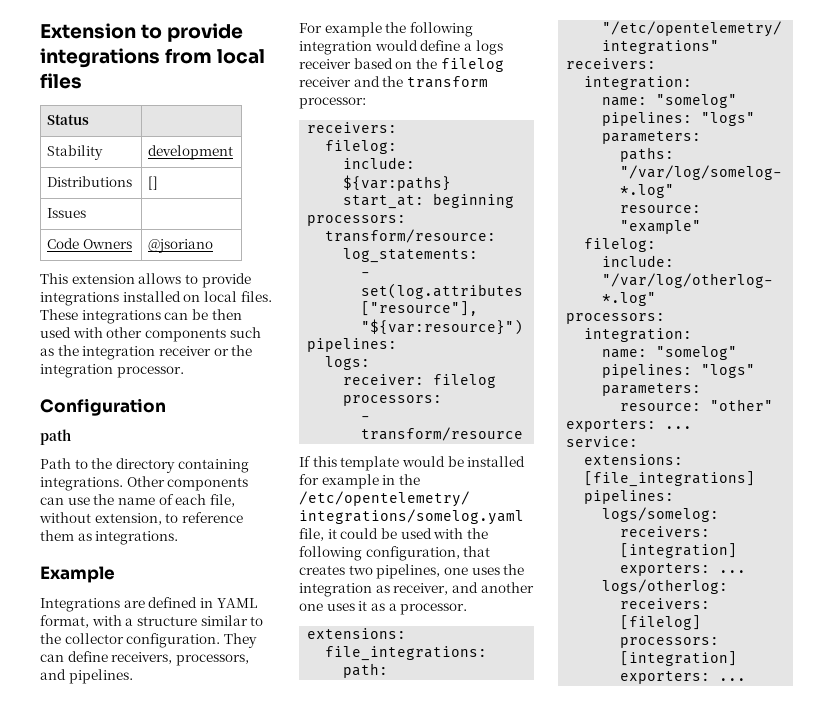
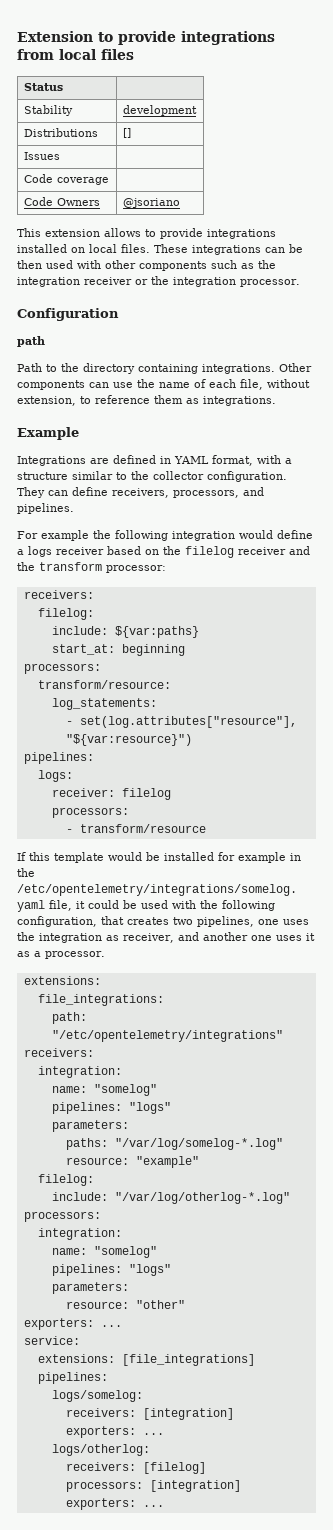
+ Code coverage |

